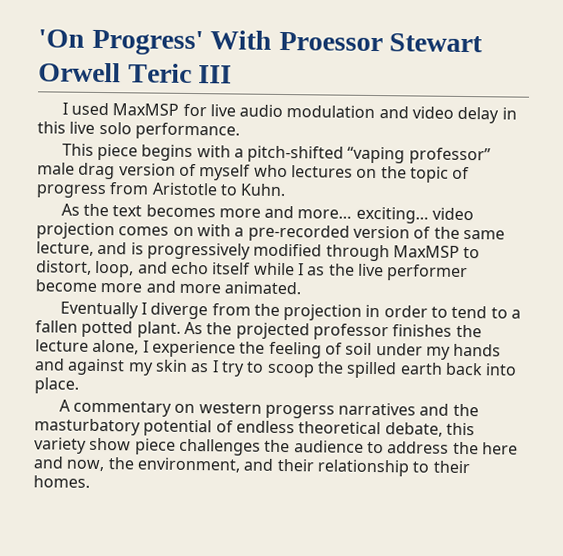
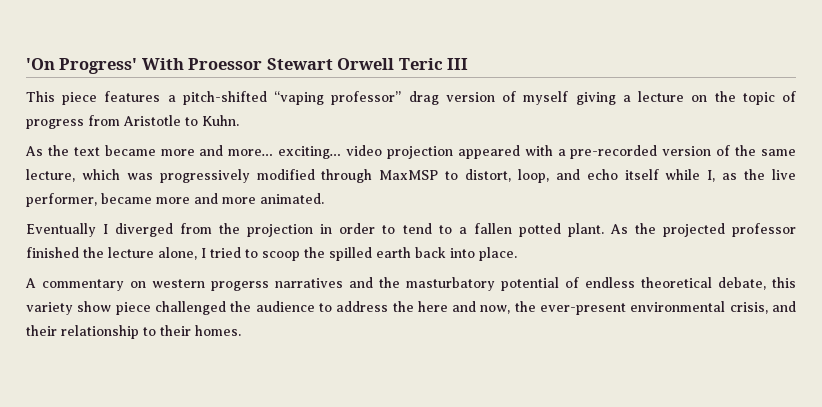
- I used MaxMSP for live audio modulation and video delay in this live solo performance.
- This piece begins with a pitch-shifted “vaping professor” male drag version of myself who lectures on the topic of progress from Aristotle to Kuhn.
+ This piece features a pitch-shifted “vaping professor” drag version of myself giving a lecture on the topic of progress from Aristotle to Kuhn.
- As the text becomes more and more… exciting… video projection comes on with a pre-recorded version of the same lecture, and is progressively modified through MaxMSP to distort, loop, and echo itself while I as the live performer become more and more animated.
+ As the text became more and more… exciting… video projection appeared with a pre-recorded version of the same lecture, which was progressively modified through MaxMSP to distort, loop, and echo itself while I, as the live performer, became more and more animated.
- Eventually I diverge from the projection in order to tend to a fallen potted plant.
+ Eventually I diverged from the projection in order to tend to a fallen potted plant.
- As the projected professor finishes the lecture alone, I experience the feeling of soil under my hands and against my skin as I try to scoop the spilled earth back into place.
+ As the projected professor finished the lecture alone, I tried to scoop the spilled earth back into place.
- A commentary on western progerss narratives and the masturbatory potential of endless theoretical debate, this variety show piece challenges the audience to address the here and now, the environment, and their relationship to their homes.
+ A commentary on western progerss narratives and the masturbatory potential of endless theoretical debate, this variety show piece challenged the audience to address the here and now, the ever-present environmental crisis, and their relationship to their homes.

